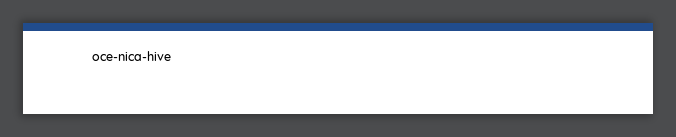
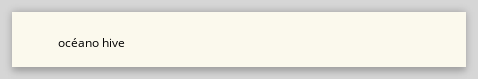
- oce-nica-hive
+ océano hive

